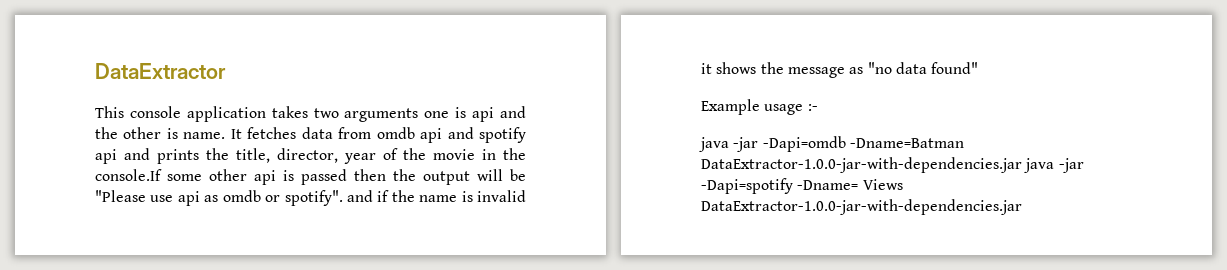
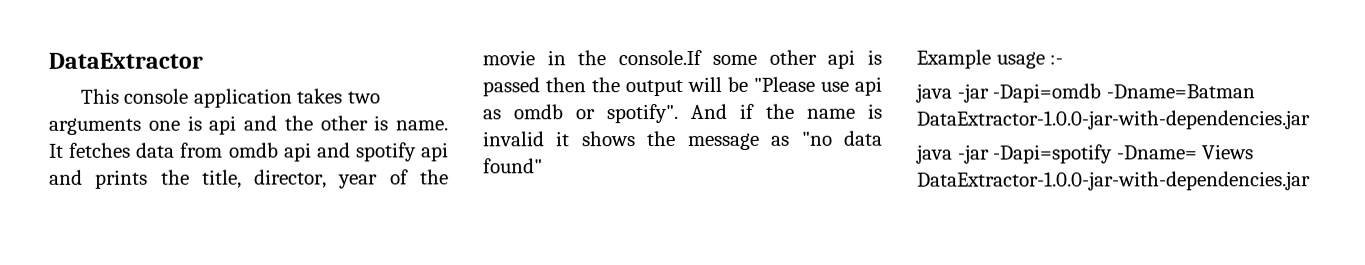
- It fetches data from omdb api and spotify api and prints the title, director, year of the movie in the console.If some other api is passed then the output will be "Please use api as omdb or spotify". and if the name is invalid it shows the message as "no data found"
+ It fetches data from omdb api and spotify api and prints the title, director, year of the movie in the console.If some other api is passed then the output will be "Please use api as omdb or spotify". And if the name is invalid it shows the message as "no data found"
- java -jar -Dapi=omdb -Dname=Batman DataExtractor-1.0.0-jar-with-dependencies.jar java -jar -Dapi=spotify -Dname= Views DataExtractor-1.0.0-jar-with-dependencies.jar
+ java -jar -Dapi=omdb -Dname=Batman DataExtractor-1.0.0-jar-with-dependencies.jar
+ java -jar -Dapi=spotify -Dname= Views DataExtractor-1.0.0-jar-with-dependencies.jar

